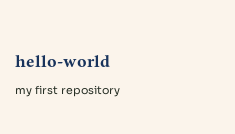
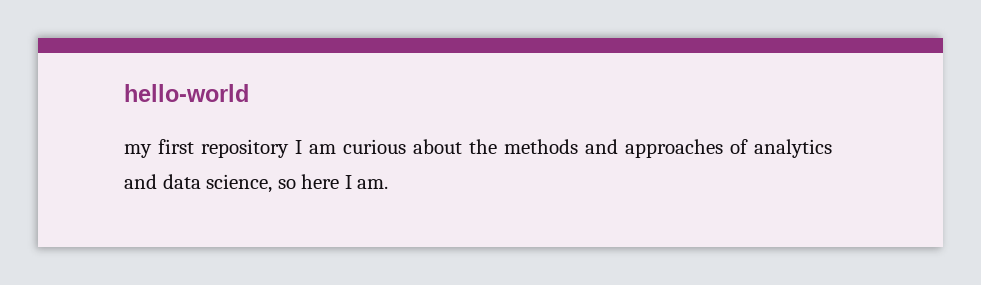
- my first repository
+ my first repository I am curious about the methods and approaches of analytics and data science, so here I am.

